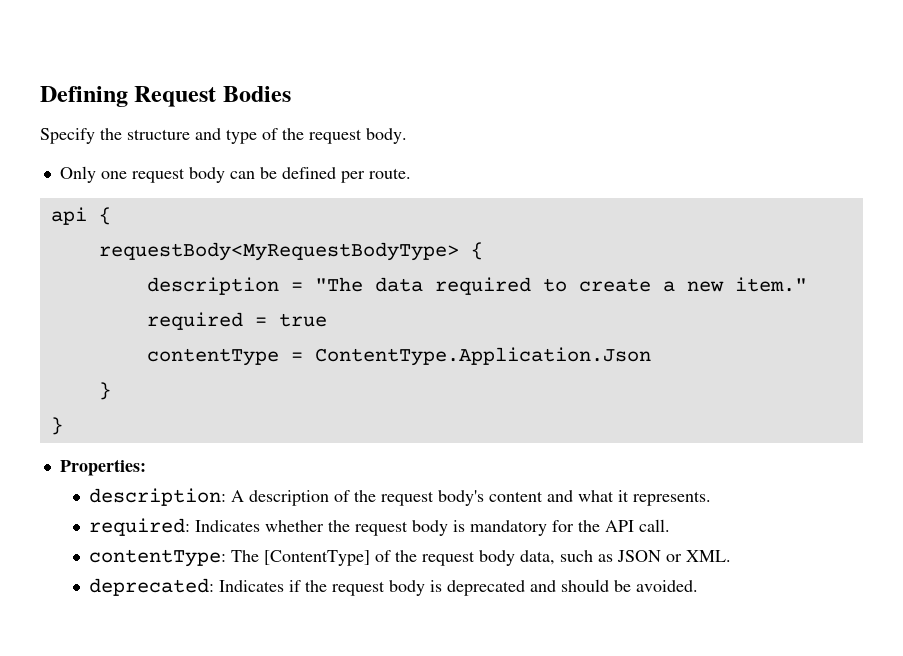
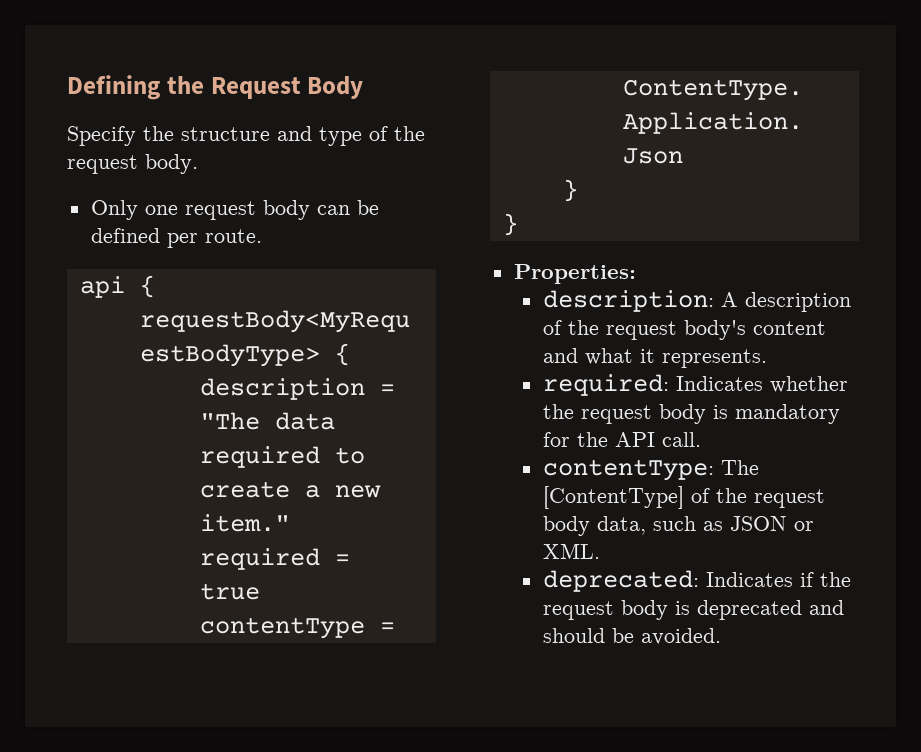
- Defining Request Bodies
+ Defining the Request Body

